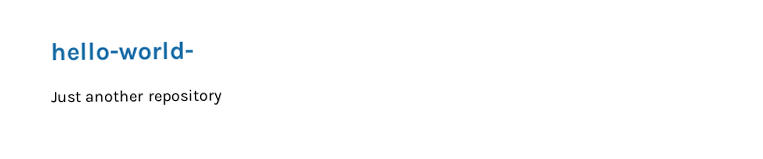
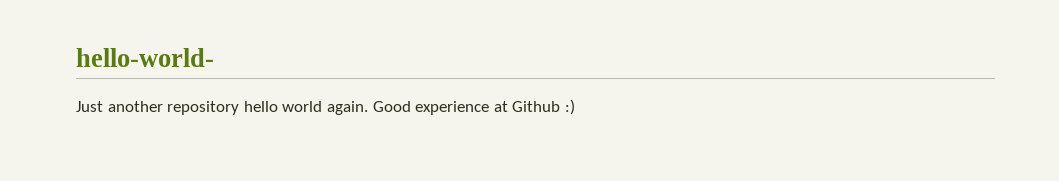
- Just another repository
+ Just another repository hello world again. Good experience at Github :)

